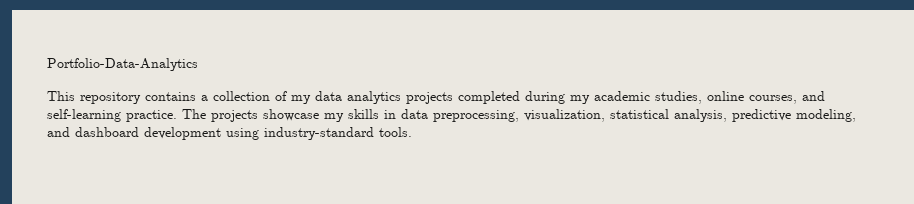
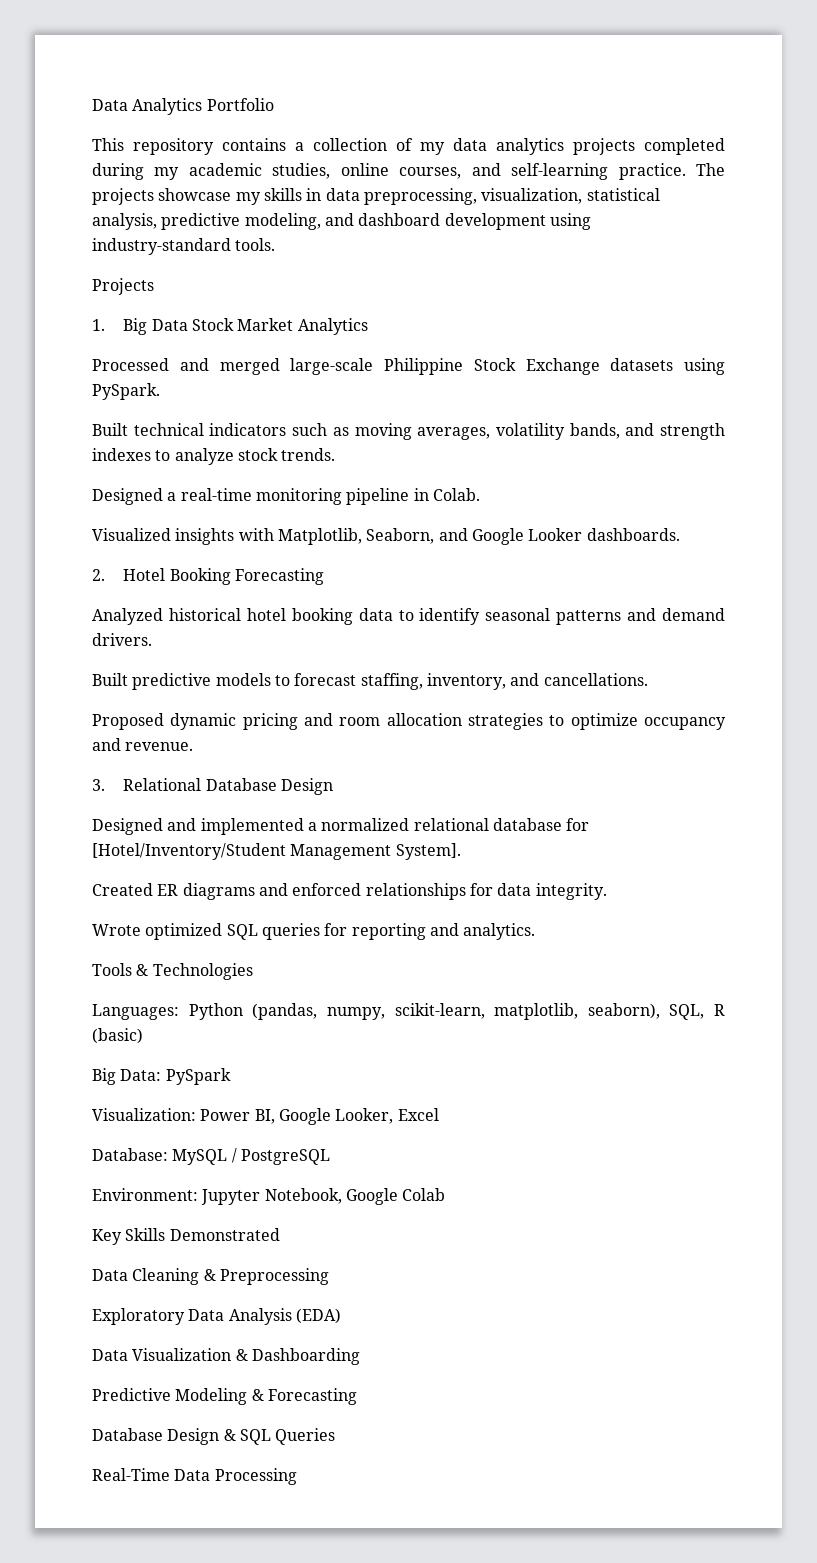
- Portfolio-Data-Analytics
+ Data Analytics Portfolio
+ Projects
+ 1. Big Data Stock Market Analytics
+ Processed and merged large-scale Philippine Stock Exchange datasets using PySpark.
+ Built technical indicators such as moving averages, volatility bands, and strength indexes to analyze stock trends.
+ Designed a real-time monitoring pipeline in Colab.
+ Visualized insights with Matplotlib, Seaborn, and Google Looker dashboards.
+ 2. Hotel Booking Forecasting
+ Analyzed historical hotel booking data to identify seasonal patterns and demand drivers.
+ Built predictive models to forecast staffing, inventory, and cancellations.
+ Proposed dynamic pricing and room allocation strategies to optimize occupancy and revenue.
+ 3. Relational Database Design
+ Designed and implemented a normalized relational database for [Hotel/Inventory/Student Management System].
+ Created ER diagrams and enforced relationships for data integrity.
+ Wrote optimized SQL queries for reporting and analytics.
+ Tools & Technologies
+ Languages: Python (pandas, numpy, scikit-learn, matplotlib, seaborn), SQL, R (basic)
+ Big Data: PySpark
+ Visualization: Power BI, Google Looker, Excel
+ Database: MySQL / PostgreSQL
+ Environment: Jupyter Notebook, Google Colab
+ Key Skills Demonstrated
+ Data Cleaning & Preprocessing
+ Exploratory Data Analysis (EDA)
+ Data Visualization & Dashboarding
+ Predictive Modeling & Forecasting
+ Database Design & SQL Queries
+ Real-Time Data Processing

